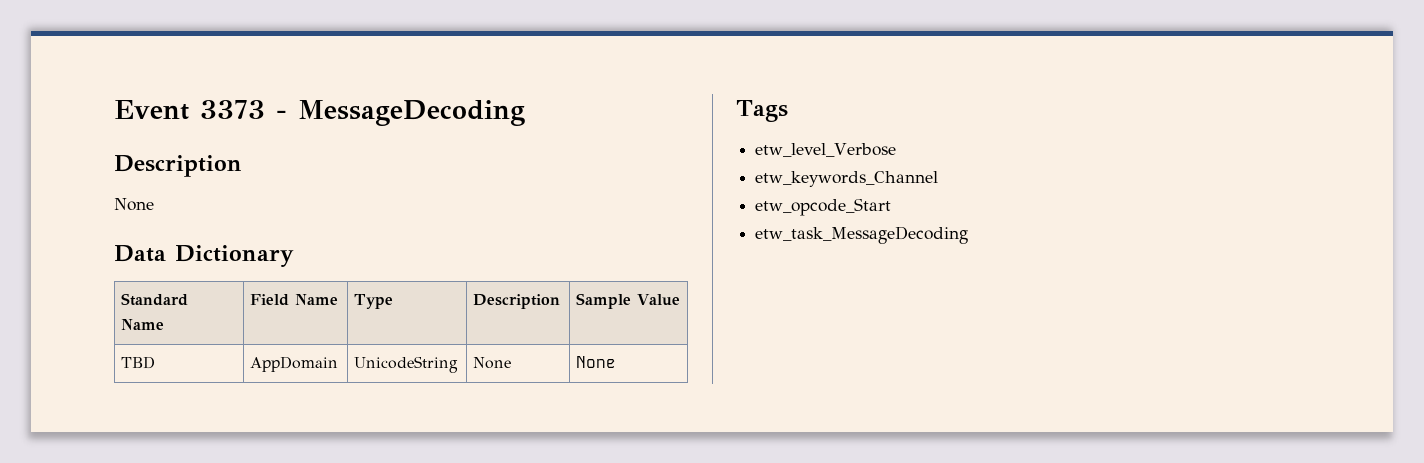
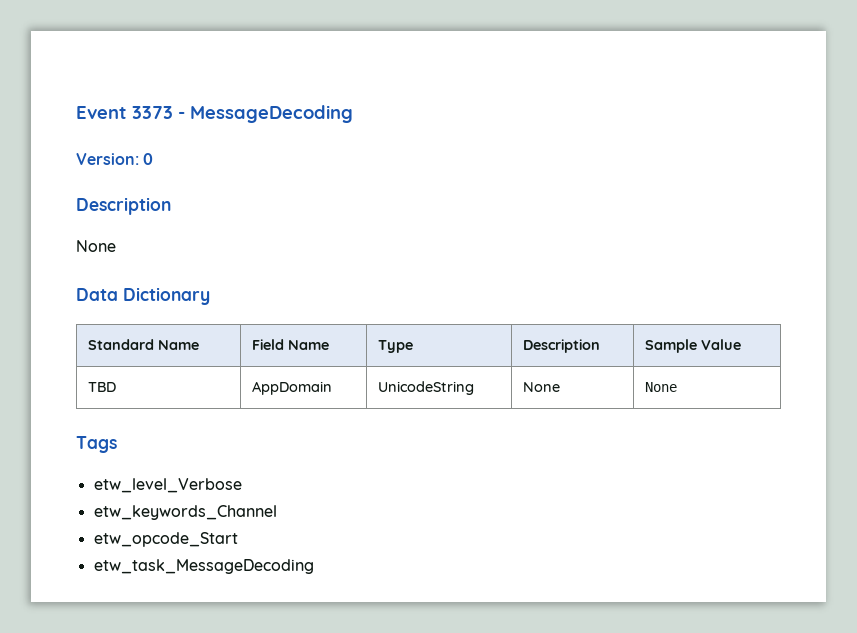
+ Version: 0

